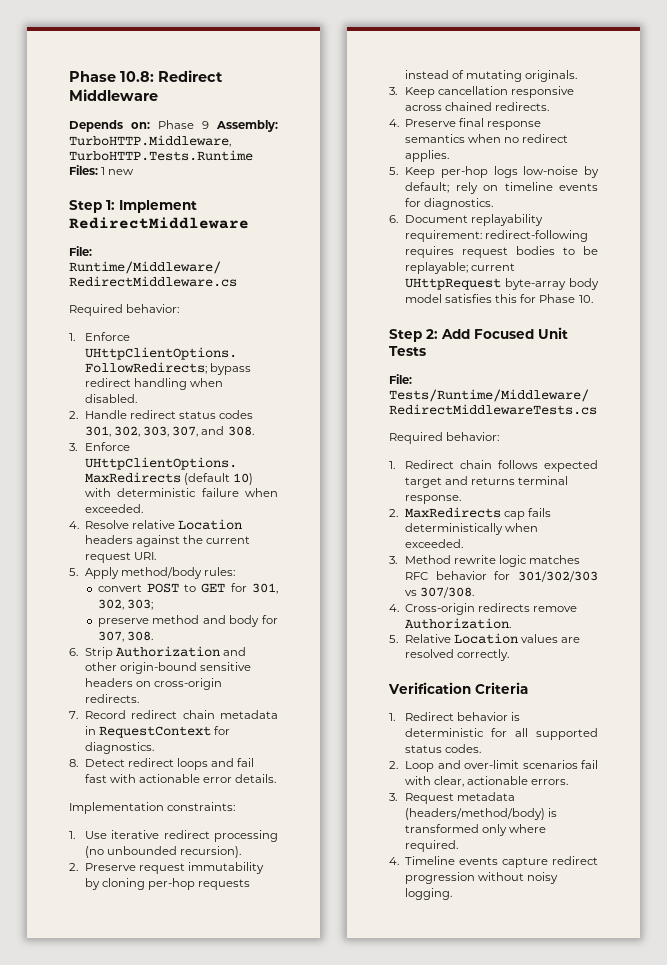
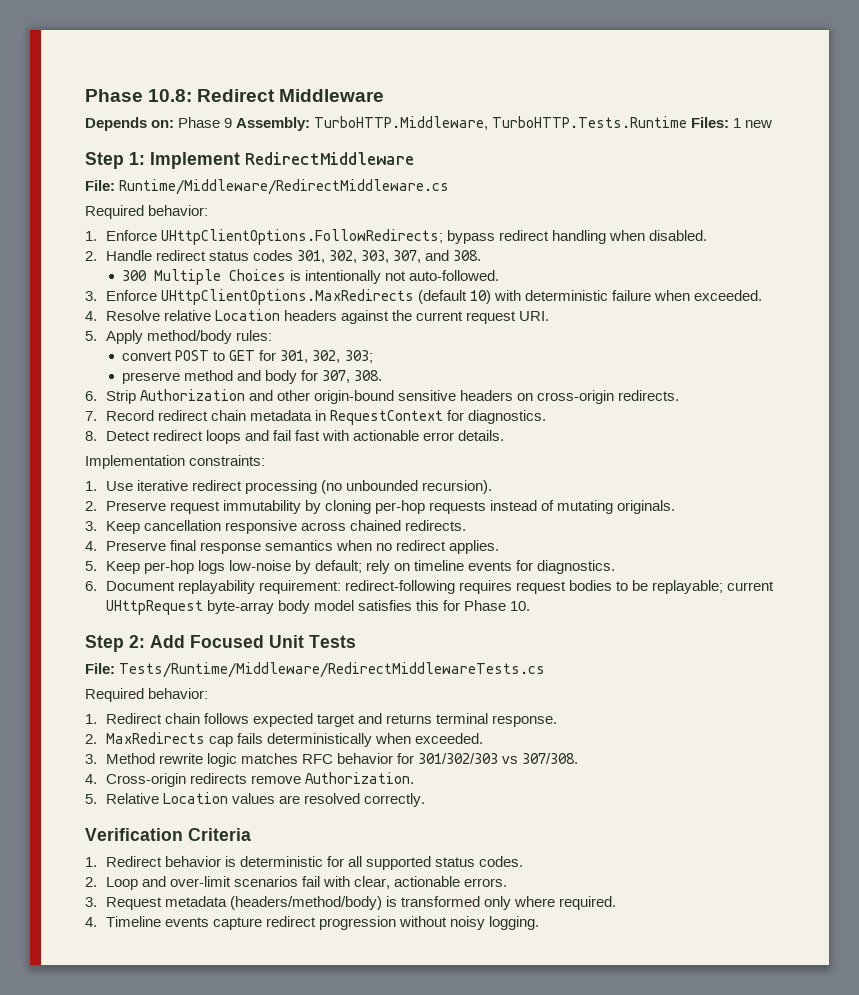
+ 300 Multiple Choices is intentionally not auto-followed.

